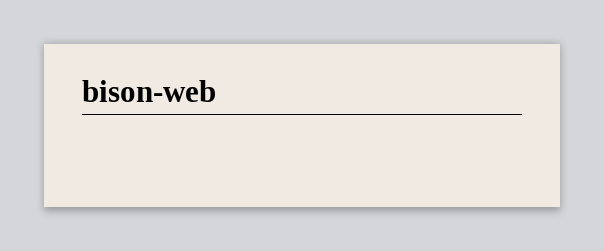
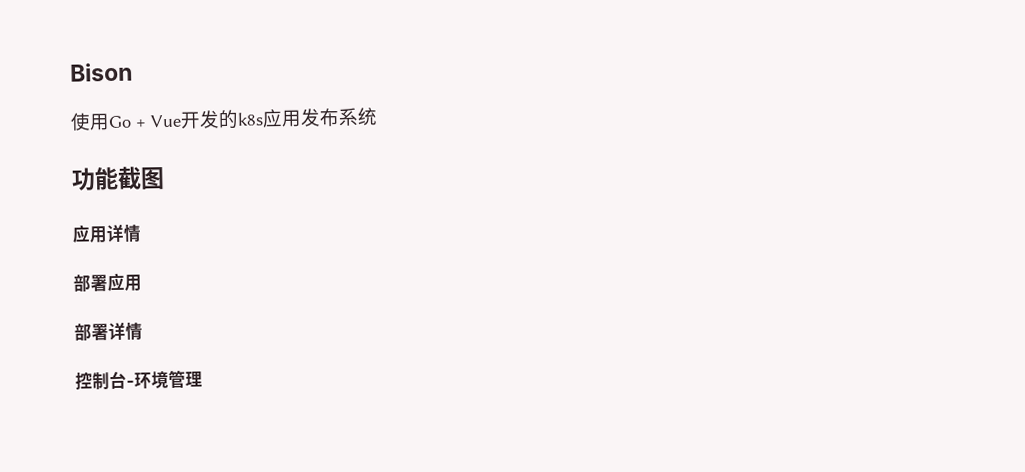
- bison-web
+ Bison
+ 使用Go + Vue开发的k8s应用发布系统
+ 功能截图
+ 应用详情
+ 部署应用
+ 部署详情
+ 控制台-环境管理

